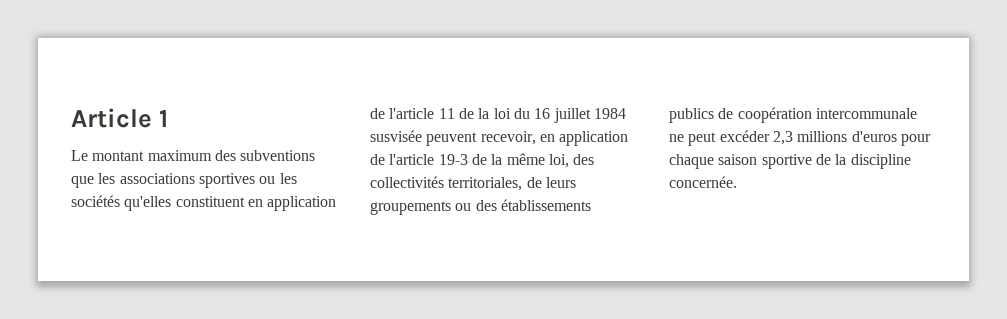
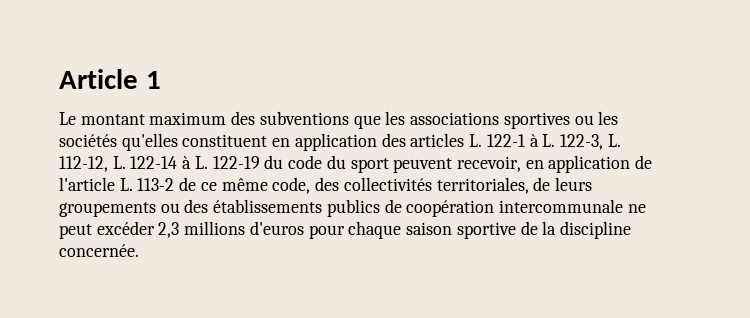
- Le montant maximum des subventions que les associations sportives ou les sociétés qu'elles constituent en application de l'article 11 de la loi du 16 juillet 1984 susvisée peuvent recevoir, en application de l'article 19-3 de la même loi, des collectivités territoriales, de leurs groupements ou des établissements publics de coopération intercommunale ne peut excéder 2,3 millions d'euros pour chaque saison sportive de la discipline concernée.
+ Le montant maximum des subventions que les associations sportives ou les sociétés qu'elles constituent en application des articles L. 122-1 à L. 122-3, L. 112-12, L. 122-14 à L. 122-19 du code du sport peuvent recevoir, en application de l'article L. 113-2 de ce même code, des collectivités territoriales, de leurs groupements ou des établissements publics de coopération intercommunale ne peut excéder 2,3 millions d'euros pour chaque saison sportive de la discipline concernée.

